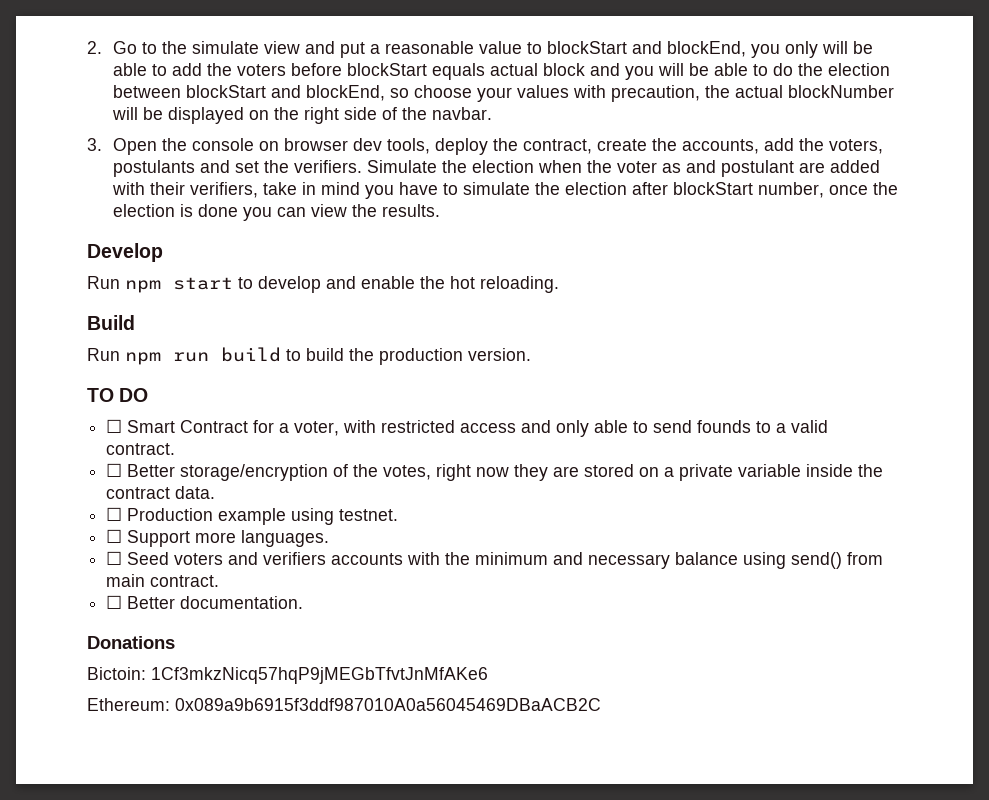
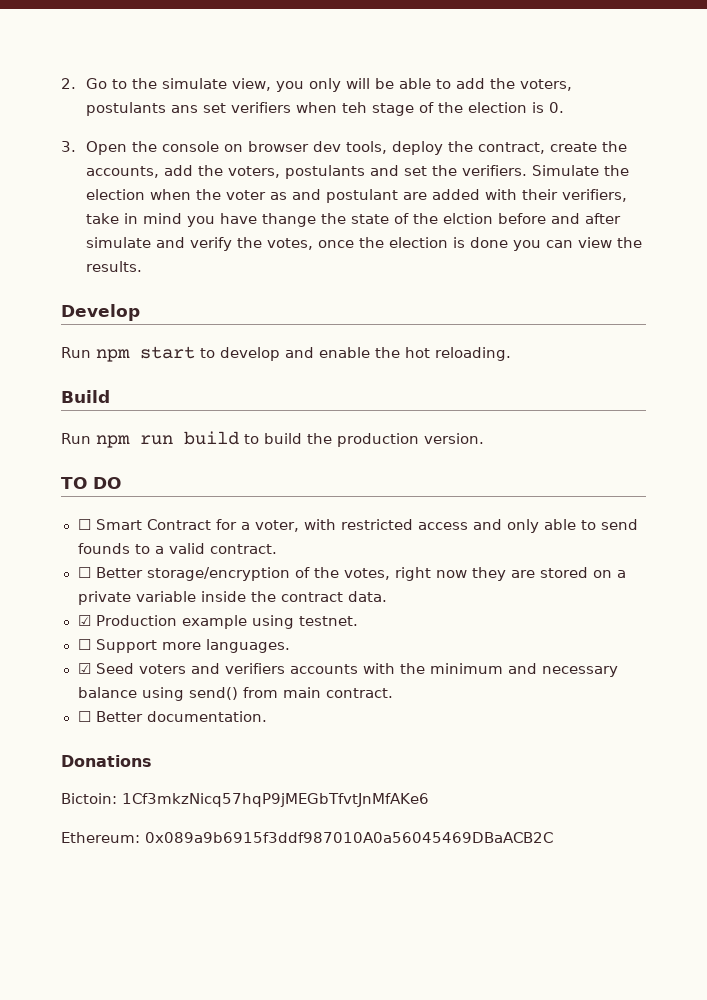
- 2. Go to the simulate view and put a reasonable value to blockStart and blockEnd, you only will be able to add the voters before blockStart equals actual block and you will be able to do the election between blockStart and blockEnd, so choose your values with precaution, the actual blockNumber will be displayed on the right side of the navbar.
+ 2. Go to the simulate view, you only will be able to add the voters, postulants ans set verifiers when teh stage of the election is 0.
- Simulate the election when the voter as and postulant are added with their verifiers, take in mind you have to simulate the election after blockStart number, once the election is done you can view the results.
+ Simulate the election when the voter as and postulant are added with their verifiers, take in mind you have thange the state of the elction before and after simulate and verify the votes, once the election is done you can view the results.
- ☐ Production example using testnet.
+ ☑ Production example using testnet.
- ☐ Seed voters and verifiers accounts with the minimum and necessary balance using send() from main contract.
+ ☑ Seed voters and verifiers accounts with the minimum and necessary balance using send() from main contract.

